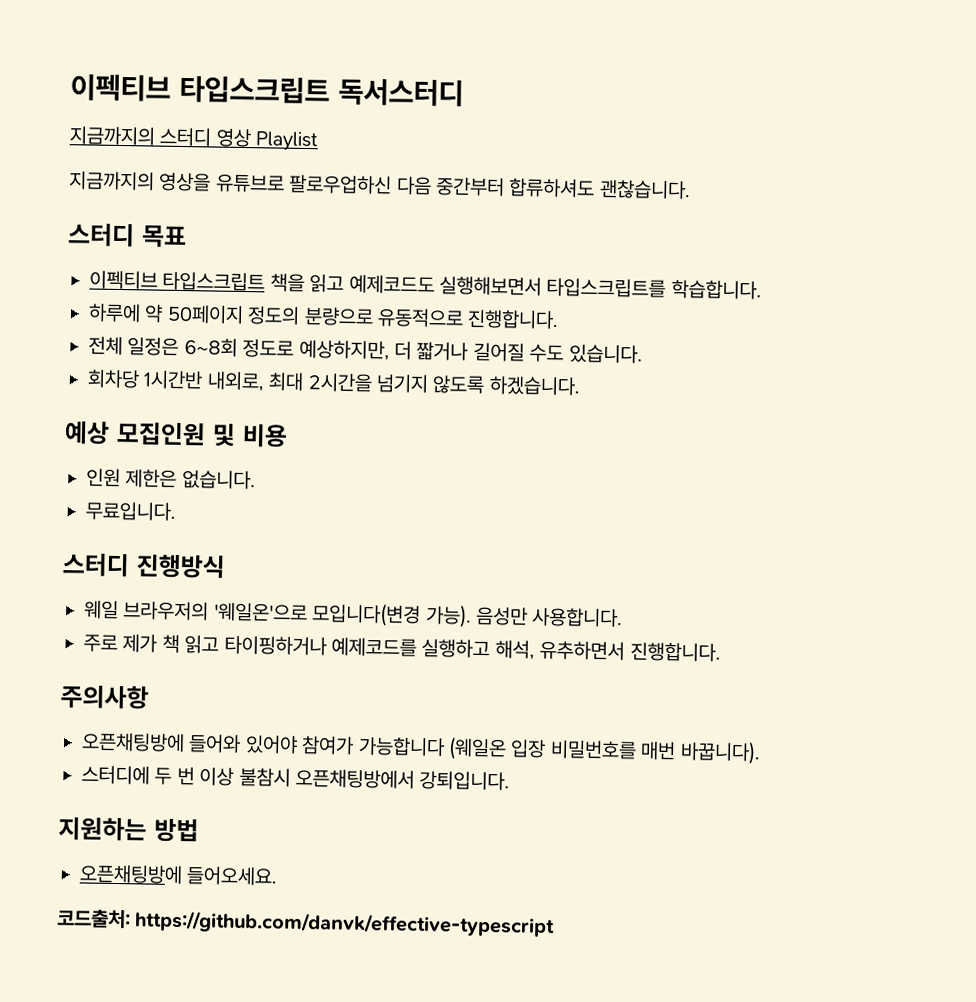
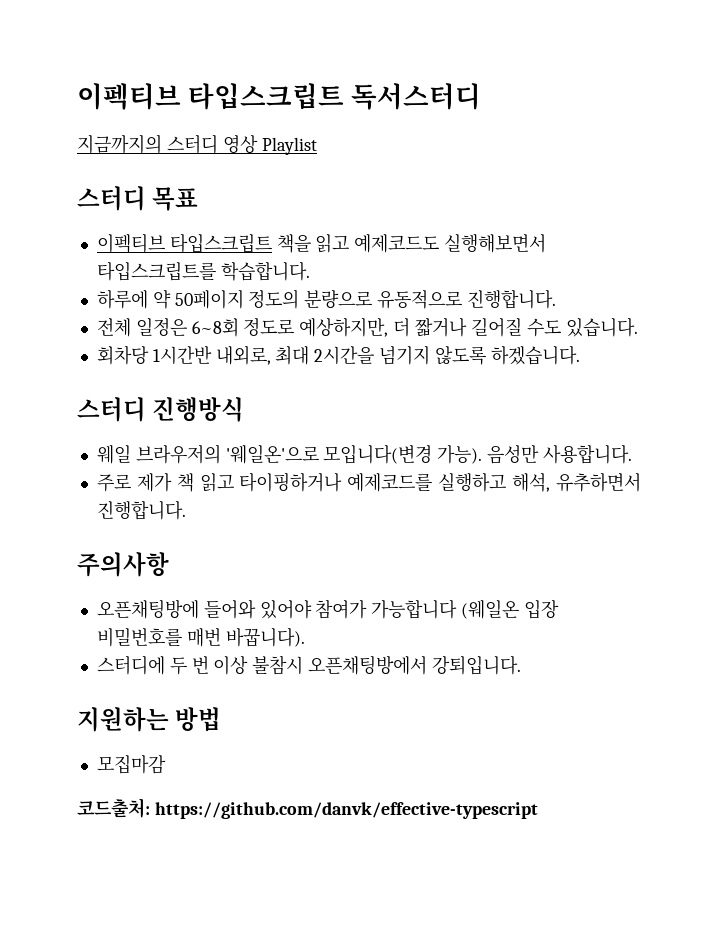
- 지금까지의 영상을 유튜브로 팔로우업하신 다음 중간부터 합류하셔도 괜찮습니다.
- 예상 모집인원 및 비용
- 인원 제한은 없습니다.
- 무료입니다.
- 오픈채팅방에 들어오세요.
+ 모집마감

